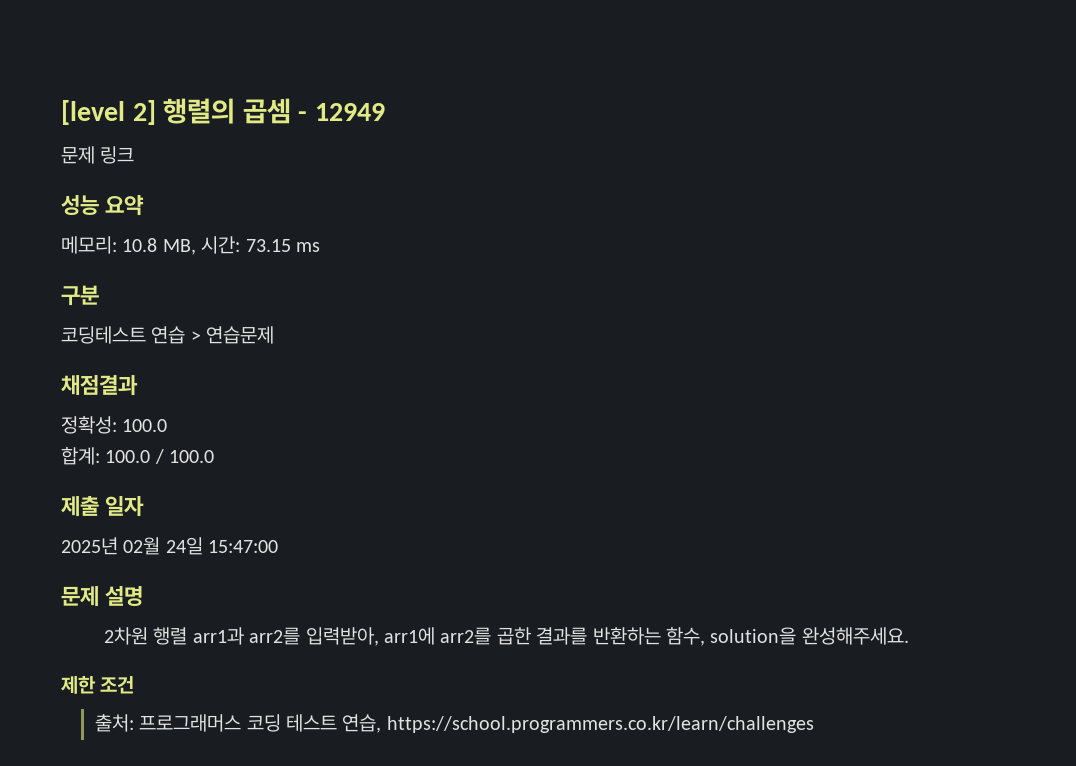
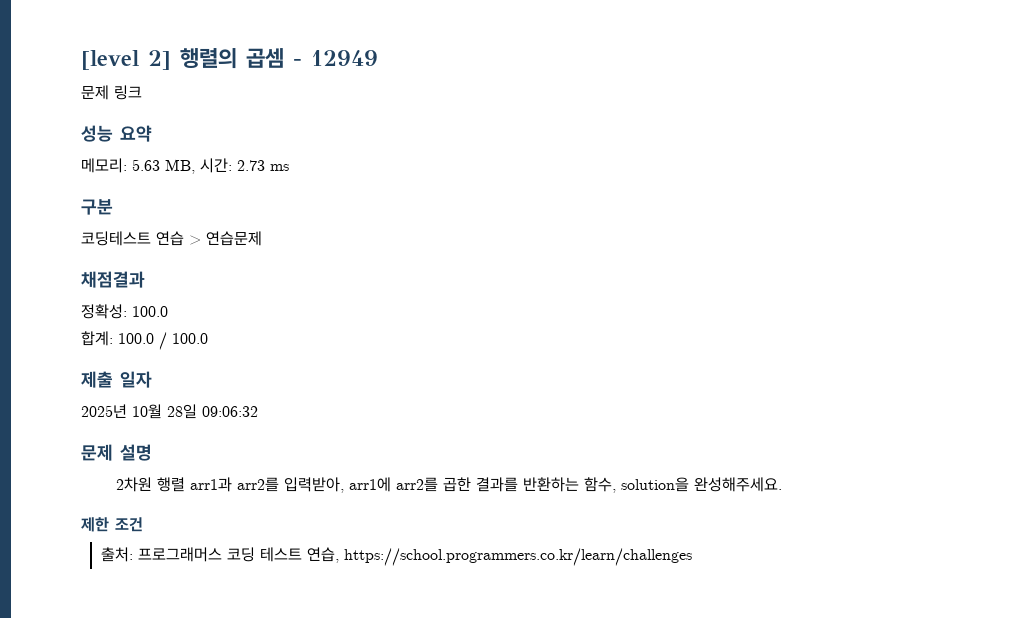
- 메모리: 10.8 MB, 시간: 73.15 ms
+ 메모리: 5.63 MB, 시간: 2.73 ms
- 2025년 02월 24일 15:47:00
+ 2025년 10월 28일 09:06:32

